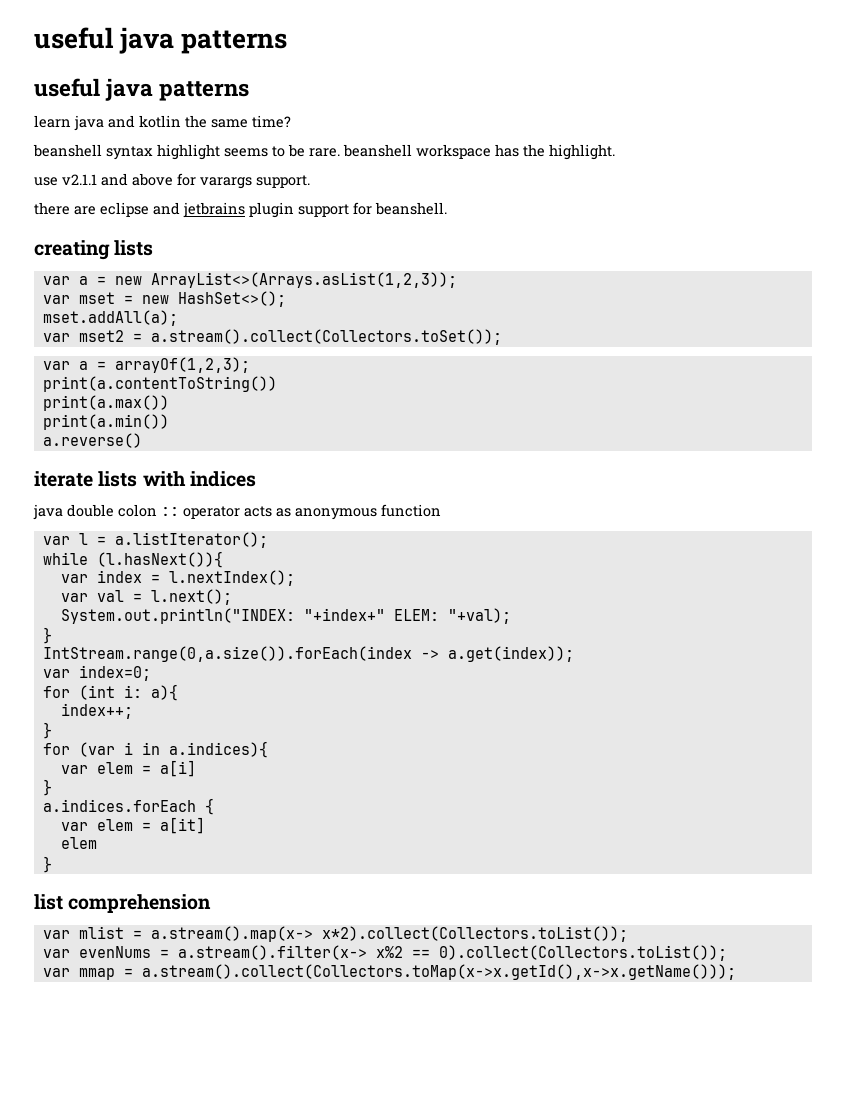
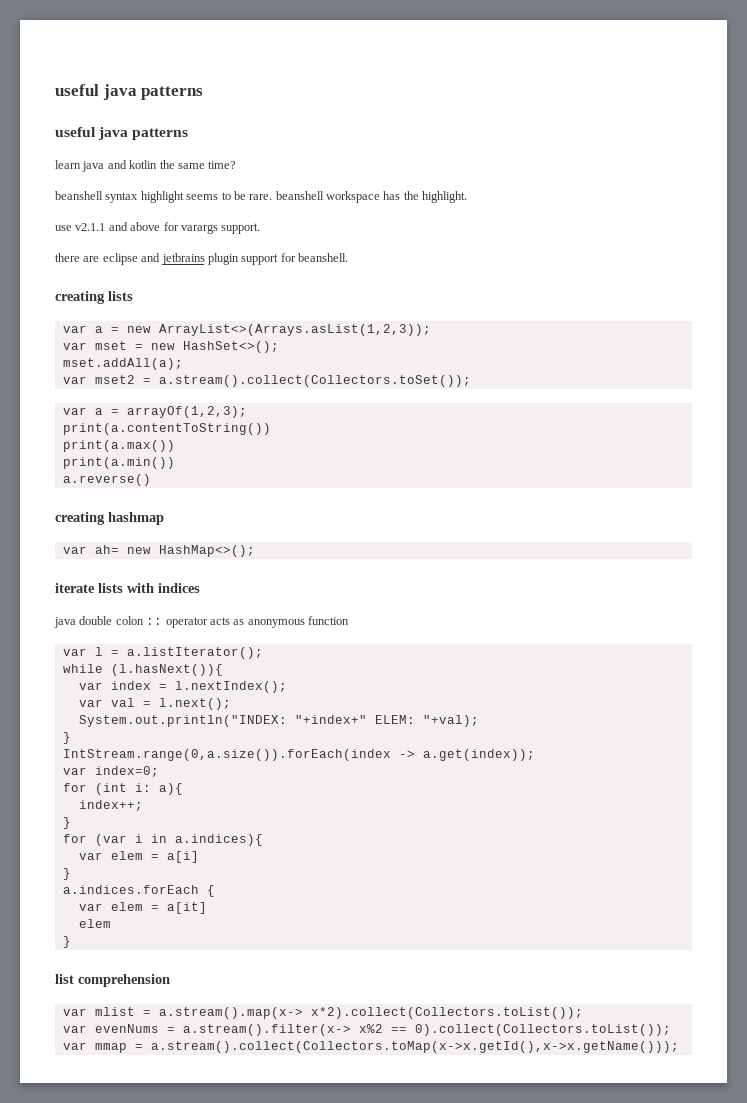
+ creating hashmap
+ var ah= new HashMap<>();

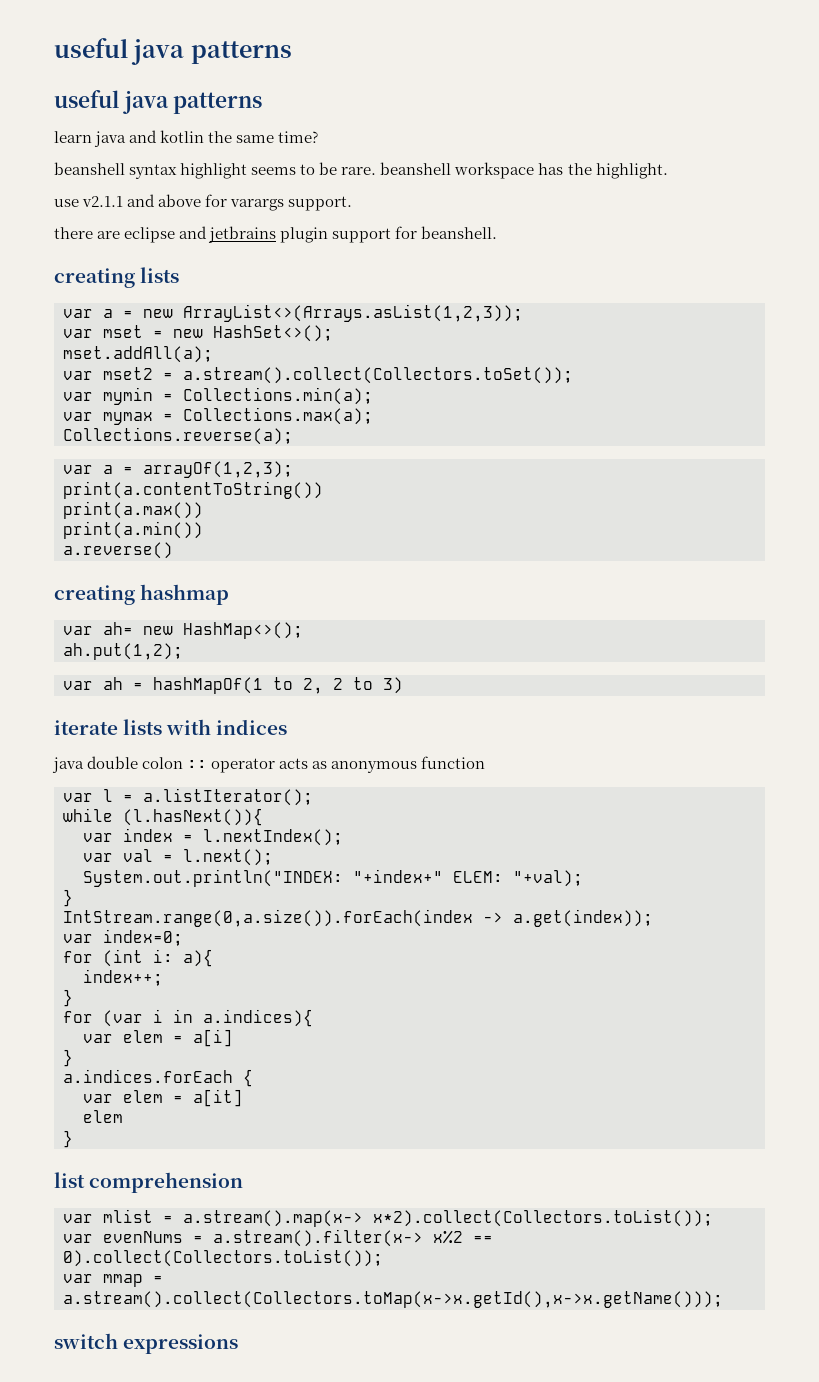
+ var mymin = Collections.min(a);
+ var mymax = Collections.max(a);
+ Collections.reverse(a);
+ ah.put(1,2);
+ var ah = hashMapOf(1 to 2, 2 to 3)
+ switch expressions

